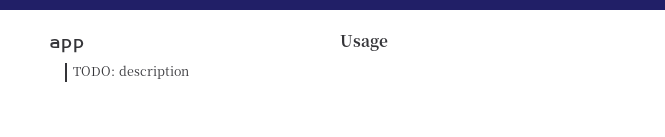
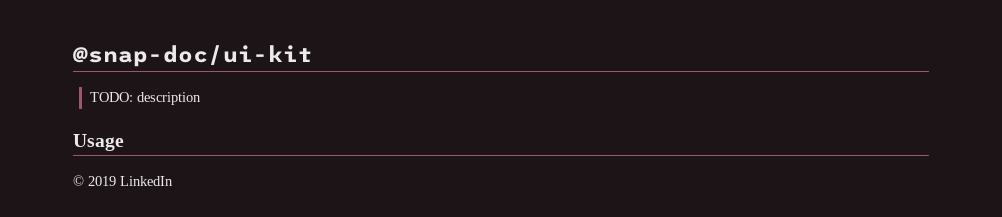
- app
+ @snap-doc/ui-kit
+ © 2019 LinkedIn

